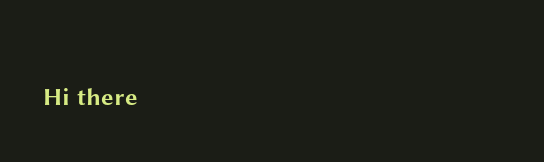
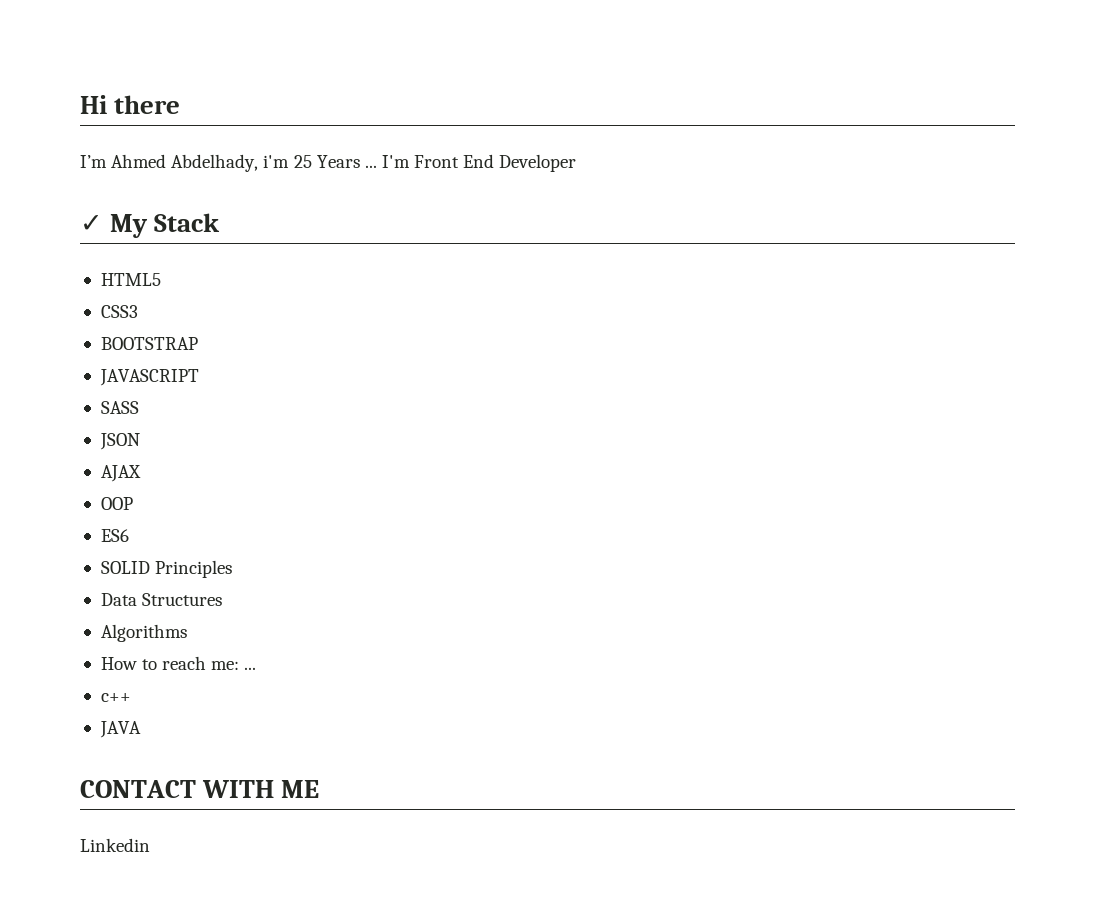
+ I’m Ahmed Abdelhady, i'm 25 Years ... I'm Front End Developer
+ ✓ My Stack
+ HTML5
+ CSS3
+ BOOTSTRAP
+ JAVASCRIPT
+ SASS
+ JSON
+ AJAX
+ OOP
+ ES6
+ SOLID Principles
+ Data Structures
+ Algorithms
+ How to reach me: ...
+ c++
+ JAVA
+ CONTACT WITH ME
+ Linkedin

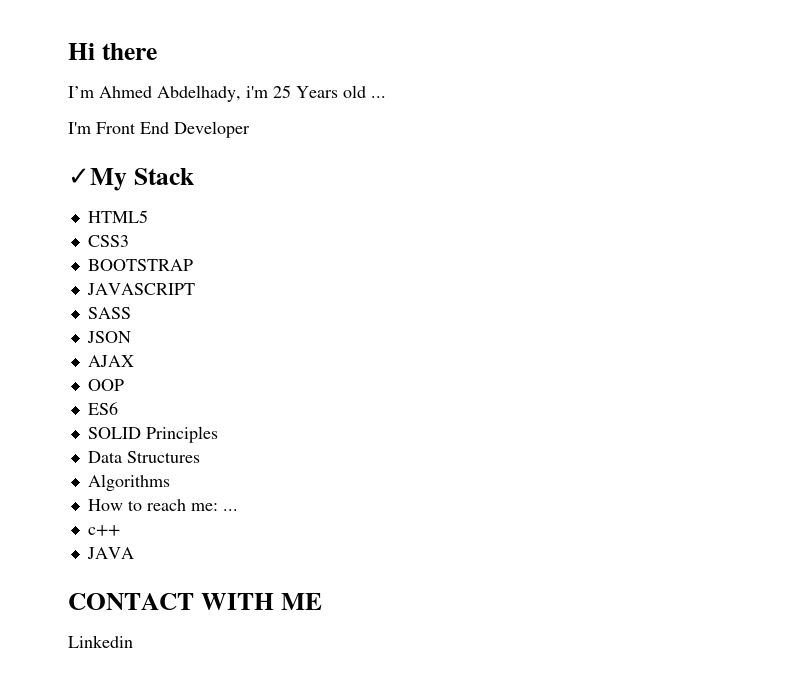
- I’m Ahmed Abdelhady, i'm 25 Years ... I'm Front End Developer
+ I’m Ahmed Abdelhady, i'm 25 Years old ...
+ I'm Front End Developer
- ✓ My Stack
+ ✓My Stack

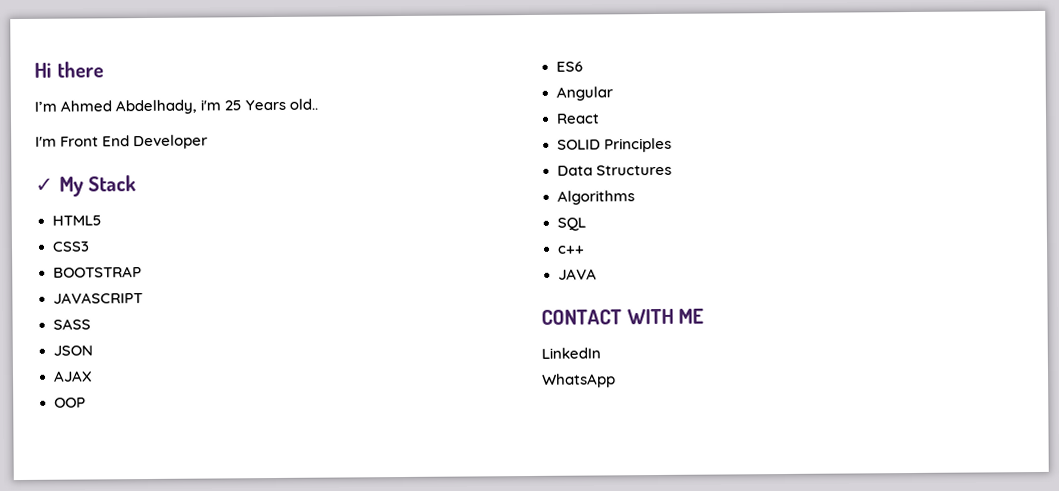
- I’m Ahmed Abdelhady, i'm 25 Years old ...
+ I’m Ahmed Abdelhady, i'm 25 Years old..
- ✓My Stack
+ ✓ My Stack
+ Angular
+ React
- How to reach me: ...
+ SQL
- Linkedin
+ LinkedIn
+ WhatsApp

